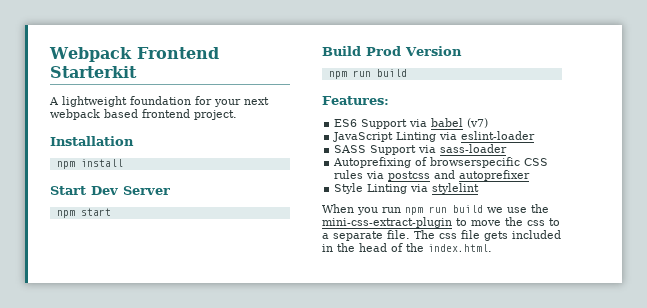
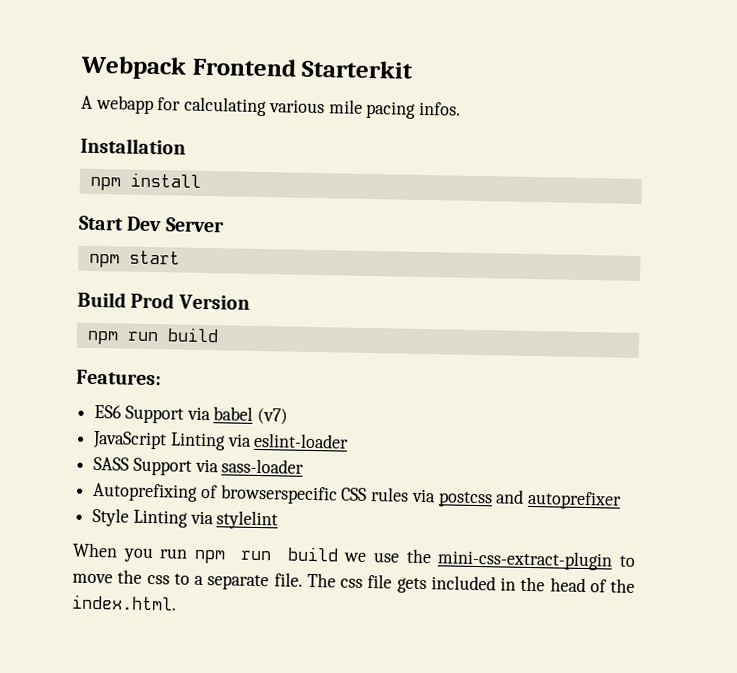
- A lightweight foundation for your next webpack based frontend project.
+ A webapp for calculating various mile pacing infos.

